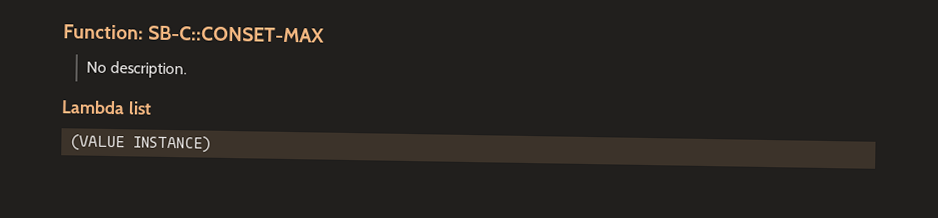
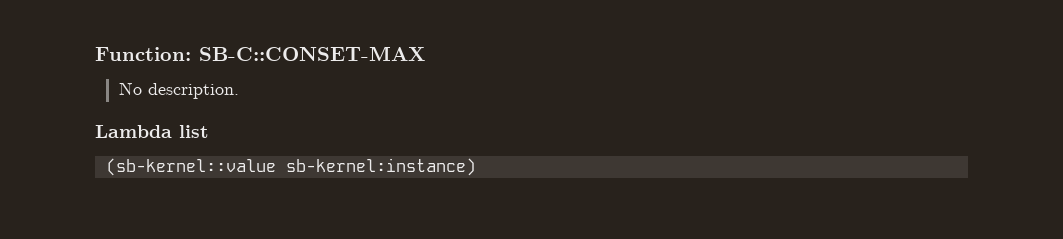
- (VALUE INSTANCE)
+ (sb-kernel::value sb-kernel:instance)

